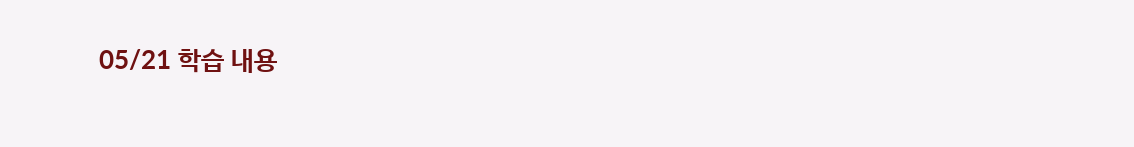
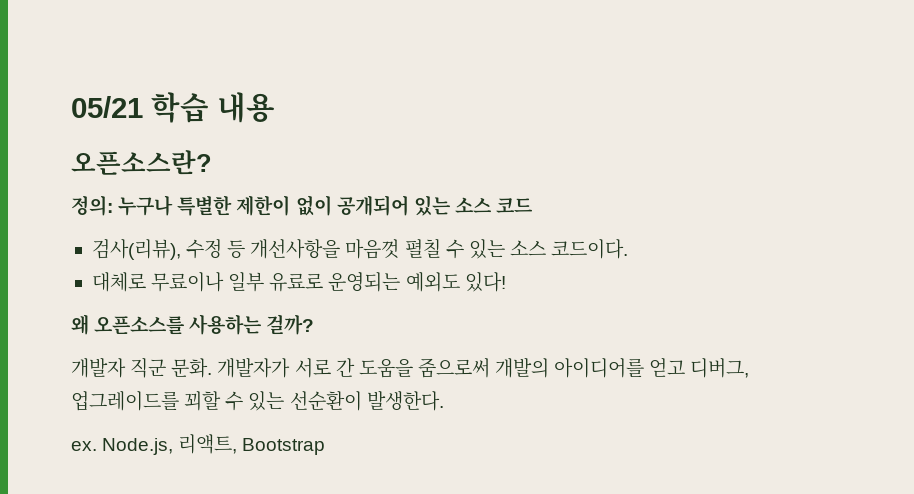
+ 오픈소스란?
+ 정의: 누구나 특별한 제한이 없이 공개되어 있는 소스 코드
+ 검사(리뷰), 수정 등 개선사항을 마음껏 펼칠 수 있는 소스 코드이다.
+ 대체로 무료이나 일부 유료로 운영되는 예외도 있다!
+ 왜 오픈소스를 사용하는 걸까?
+ 개발자 직군 문화. 개발자가 서로 간 도움을 줌으로써 개발의 아이디어를 얻고 디버그, 업그레이드를 꾀할 수 있는 선순환이 발생한다.
+ ex. Node.js, 리액트, Bootstrap

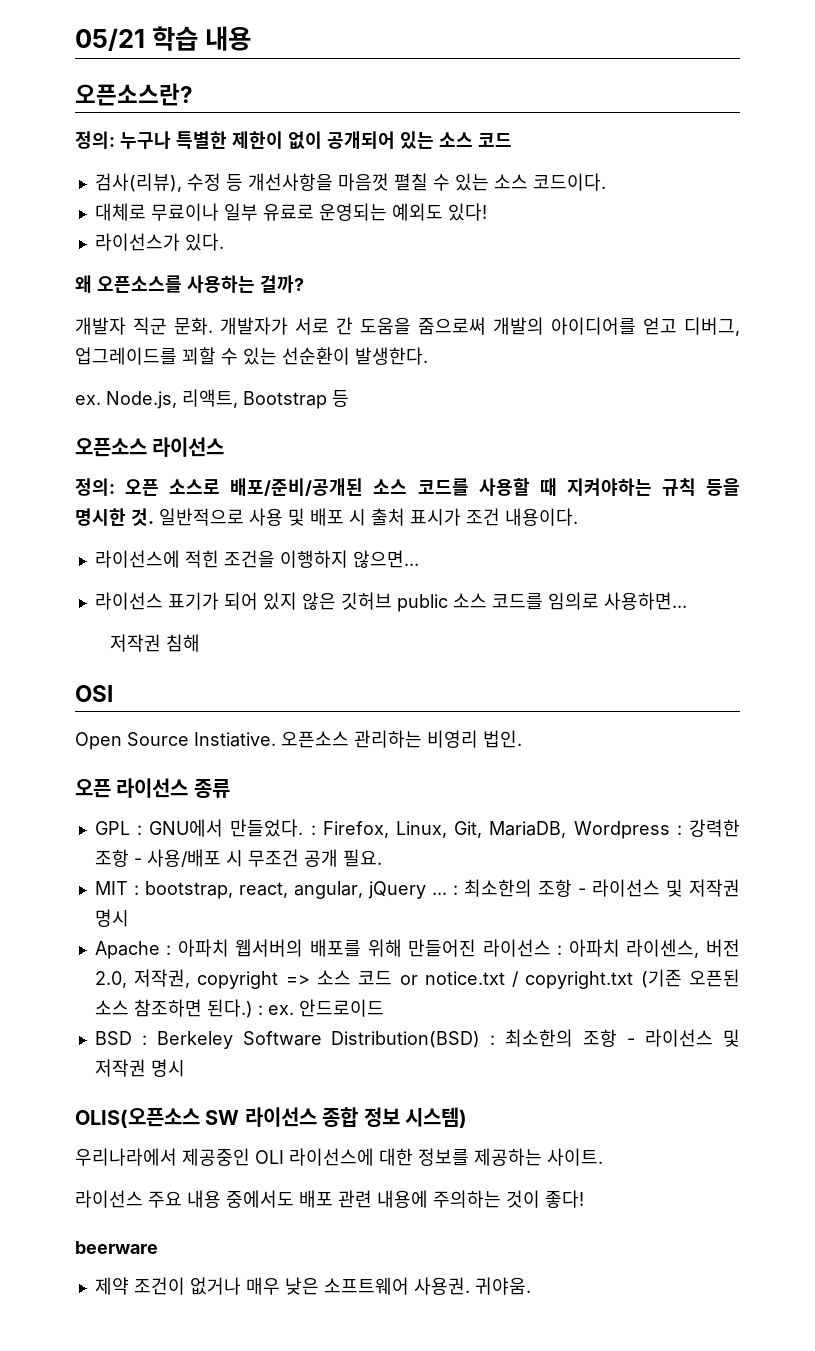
+ 라이선스가 있다.
- Node.js, 리액트, Bootstrap
+ Node.js, 리액트, Bootstrap 등
+ 오픈소스 라이선스
+ 정의: 오픈 소스로 배포/준비/공개된 소스 코드를 사용할 때 지켜야하는 규칙 등을 명시한 것. 일반적으로 사용 및 배포 시 출처 표시가 조건 내용이다.
+ 라이선스에 적힌 조건을 이행하지 않으면...
+ 라이선스 표기가 되어 있지 않은 깃허브 public 소스 코드를 임의로 사용하면...
+ 저작권 침해
+ OSI
+ Open Source Instiative. 오픈소스 관리하는 비영리 법인.
+ 오픈 라이선스 종류
+ GPL : GNU에서 만들었다. : Firefox, Linux, Git, MariaDB, Wordpress : 강력한 조항 - 사용/배포 시 무조건 공개 필요.
+ MIT : bootstrap, react, angular, jQuery ... : 최소한의 조항 - 라이선스 및 저작권 명시
+ Apache : 아파치 웹서버의 배포를 위해 만들어진 라이선스 : 아파치 라이센스, 버전 2.0, 저작권, copyright => 소스 코드 or notice.txt / copyright.txt (기존 오픈된 소스 참조하면 된다.) : ex. 안드로이드
+ BSD : Berkeley Software Distribution(BSD) : 최소한의 조항 - 라이선스 및 저작권 명시
+ OLIS(오픈소스 SW 라이선스 종합 정보 시스템)
+ 우리나라에서 제공중인 OLI 라이선스에 대한 정보를 제공하는 사이트.
+ 라이선스 주요 내용 중에서도 배포 관련 내용에 주의하는 것이 좋다!
+ beerware
+ 제약 조건이 없거나 매우 낮은 소프트웨어 사용권. 귀야움.

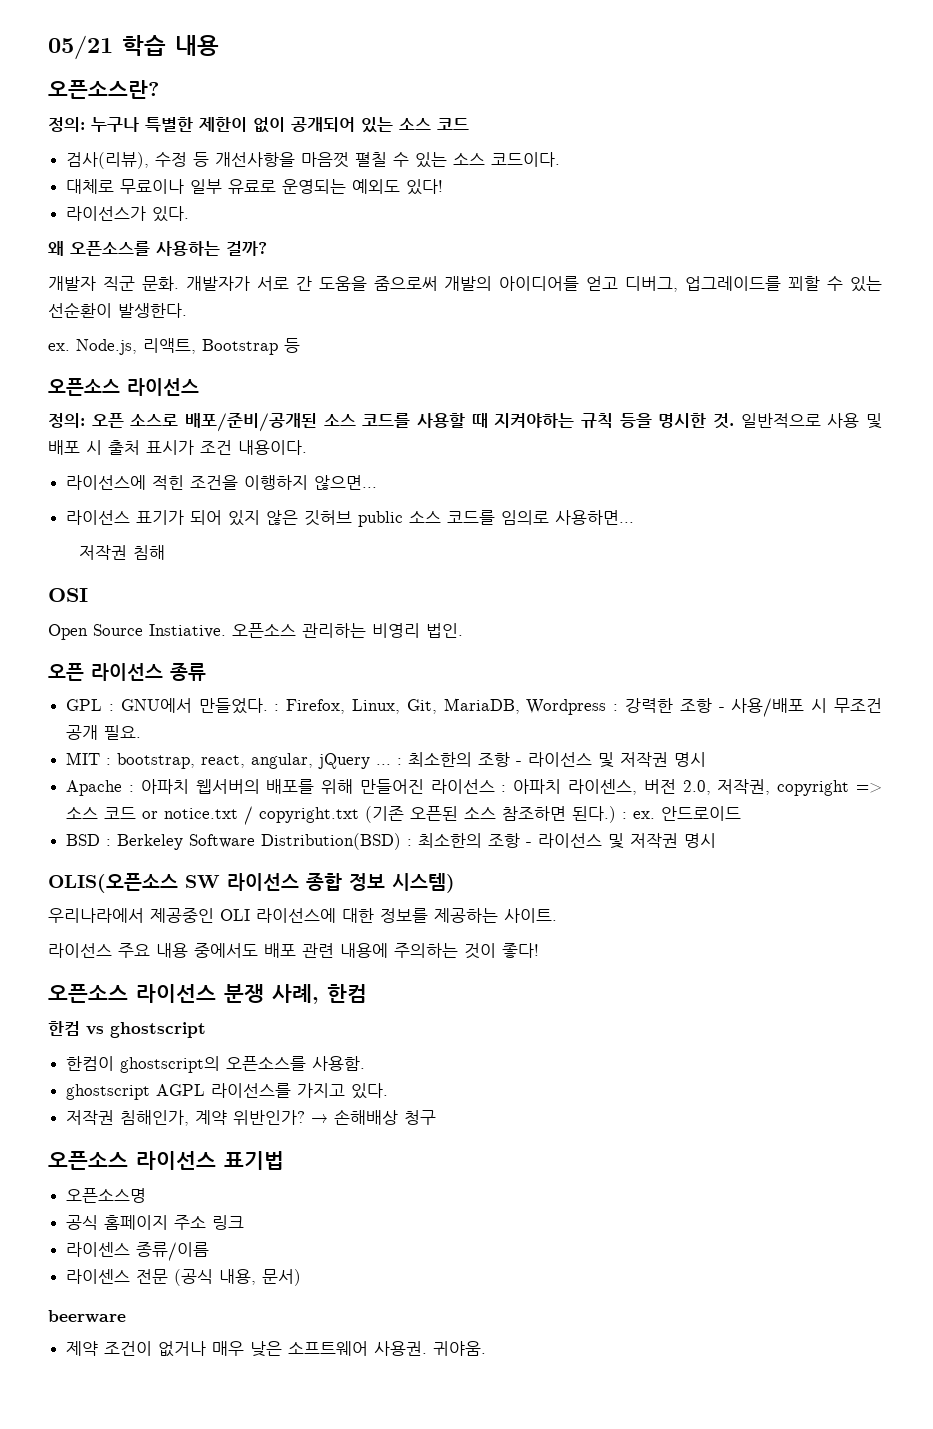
+ 오픈소스 라이선스 분쟁 사례, 한컴
+ 한컴 vs ghostscript
+ 한컴이 ghostscript의 오픈소스를 사용함.
+ ghostscript AGPL 라이선스를 가지고 있다.
+ 저작권 침해인가, 계약 위반인가? → 손해배상 청구
+ 오픈소스 라이선스 표기법
+ 오픈소스명
+ 공식 홈페이지 주소 링크
+ 라이센스 종류/이름
+ 라이센스 전문 (공식 내용, 문서)

